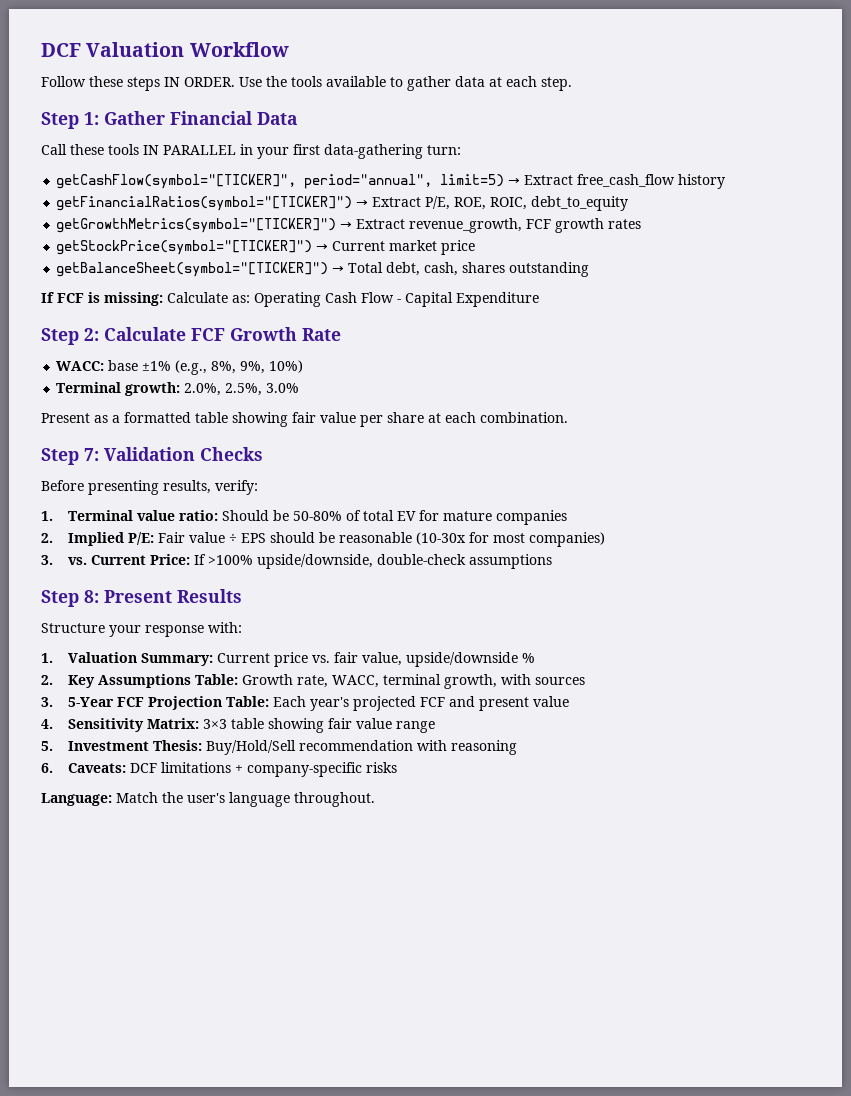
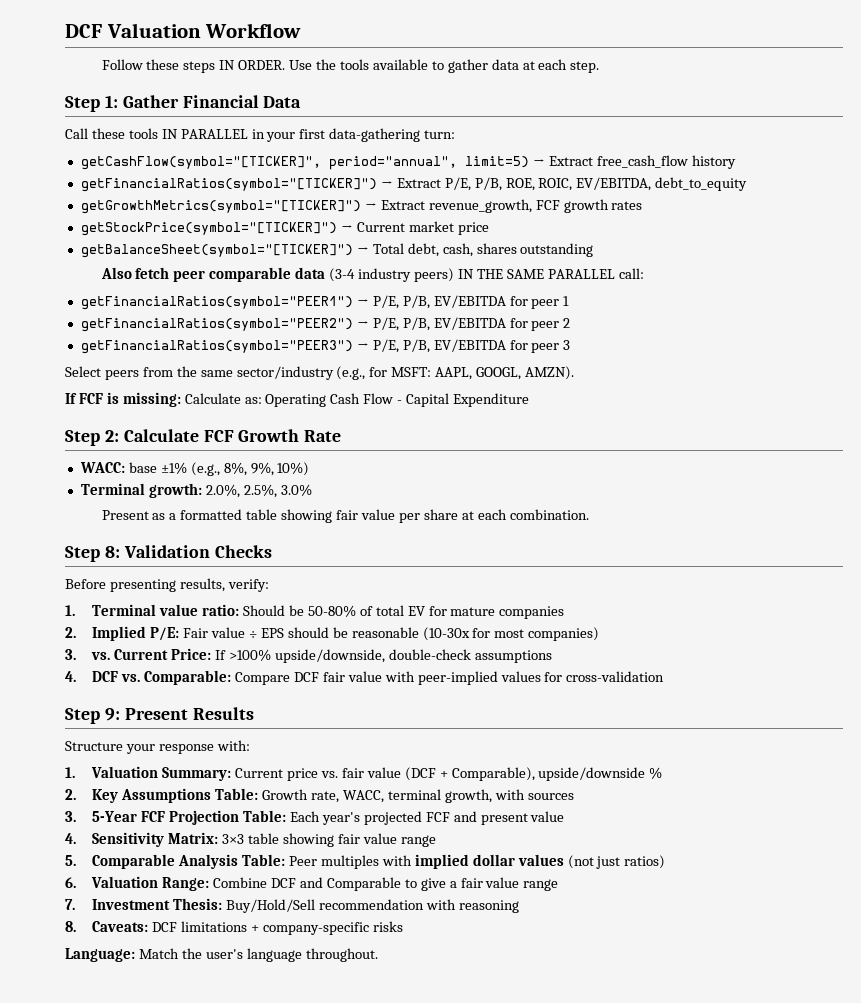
- getFinancialRatios(symbol="[TICKER]") → Extract P/E, ROE, ROIC, debt_to_equity
+ getFinancialRatios(symbol="[TICKER]") → Extract P/E, P/B, ROE, ROIC, EV/EBITDA, debt_to_equity
+ Also fetch peer comparable data (3-4 industry peers) IN THE SAME PARALLEL call:
+ getFinancialRatios(symbol="PEER1") → P/E, P/B, EV/EBITDA for peer 1
+ getFinancialRatios(symbol="PEER2") → P/E, P/B, EV/EBITDA for peer 2
+ getFinancialRatios(symbol="PEER3") → P/E, P/B, EV/EBITDA for peer 3
+ Select peers from the same sector/industry (e.g., for MSFT: AAPL, GOOGL, AMZN).
- Step 7: Validation Checks
+ Step 8: Validation Checks
- Step 8: Present Results
+ 4. DCF vs. Comparable: Compare DCF fair value with peer-implied values for cross-validation
+ Step 9: Present Results
- 1. Valuation Summary: Current price vs. fair value, upside/downside %
+ 1. Valuation Summary: Current price vs. fair value (DCF + Comparable), upside/downside %
- 5. Investment Thesis: Buy/Hold/Sell recommendation with reasoning
+ 5. Comparable Analysis Table: Peer multiples with implied dollar values (not just ratios)
+ 6. Valuation Range: Combine DCF and Comparable to give a fair value range
+ 7. Investment Thesis: Buy/Hold/Sell recommendation with reasoning
- 6. Caveats: DCF limitations + company-specific risks
+ 8. Caveats: DCF limitations + company-specific risks

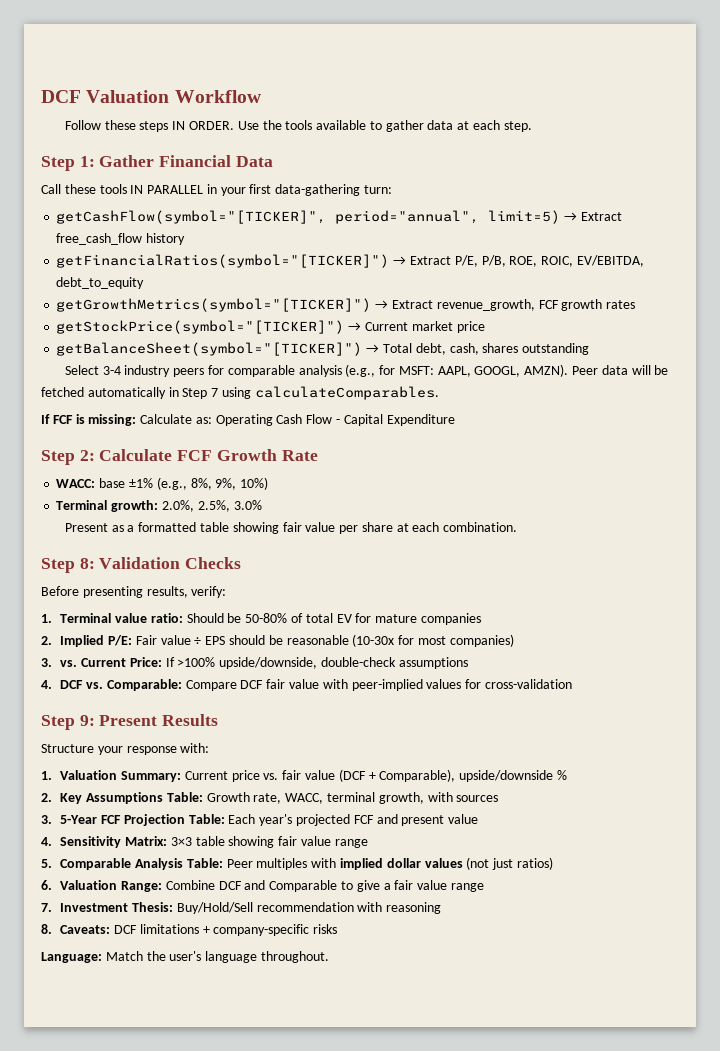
- Also fetch peer comparable data (3-4 industry peers) IN THE SAME PARALLEL call:
- getFinancialRatios(symbol="PEER1") → P/E, P/B, EV/EBITDA for peer 1
- getFinancialRatios(symbol="PEER2") → P/E, P/B, EV/EBITDA for peer 2
- getFinancialRatios(symbol="PEER3") → P/E, P/B, EV/EBITDA for peer 3
- Select peers from the same sector/industry (e.g., for MSFT: AAPL, GOOGL, AMZN).
+ Select 3-4 industry peers for comparable analysis (e.g., for MSFT: AAPL, GOOGL, AMZN). Peer data will be fetched automatically in Step 7 using calculateComparables.

